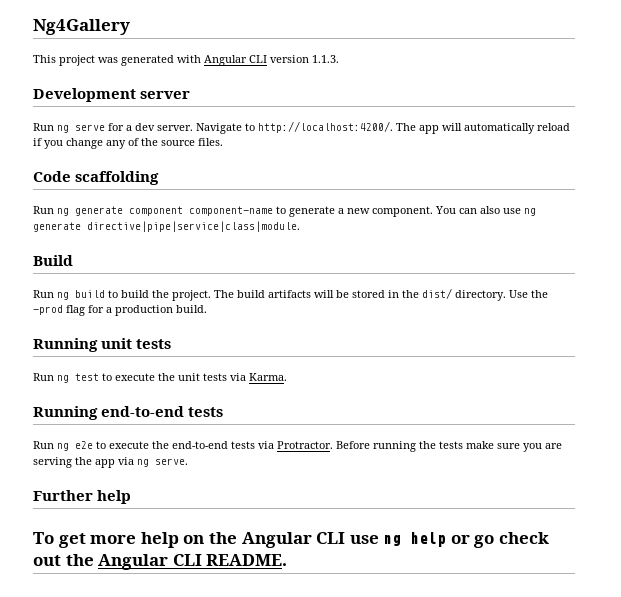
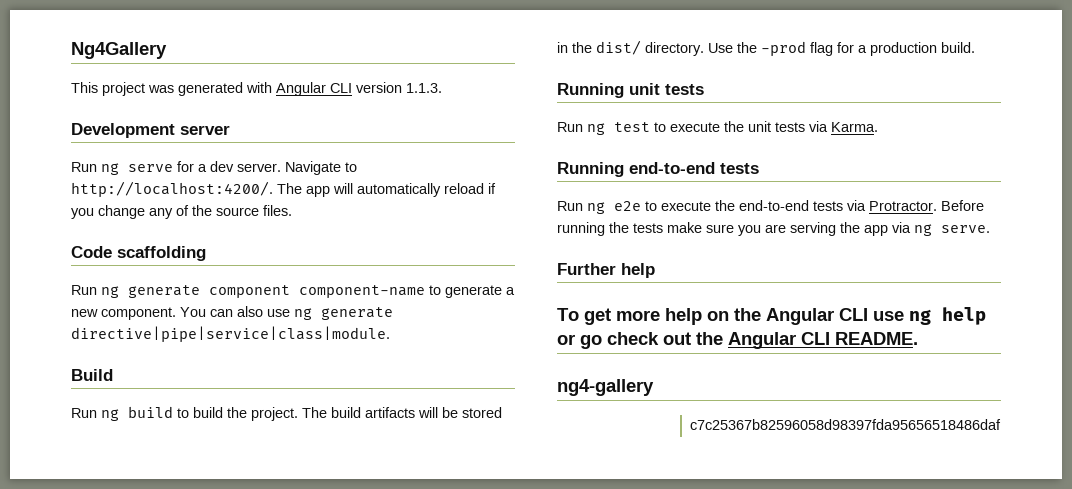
+ ng4-gallery
+ c7c25367b82596058d98397fda95656518486daf

